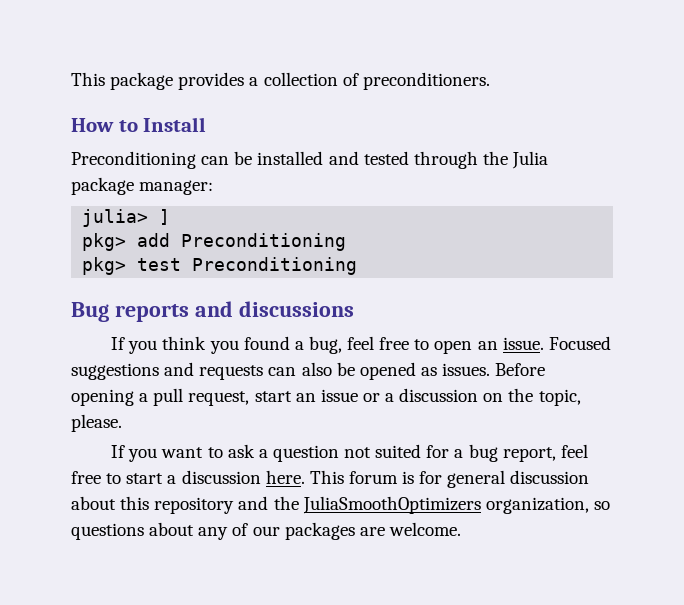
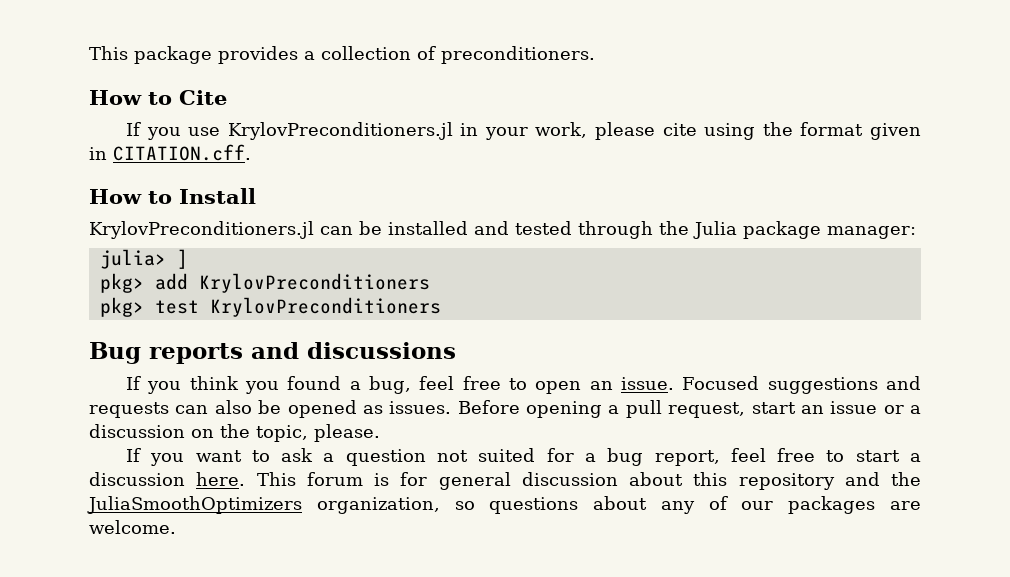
+ How to Cite
+ If you use KrylovPreconditioners.jl in your work, please cite using the format given in CITATION.cff.
- Preconditioning can be installed and tested through the Julia package manager:
+ KrylovPreconditioners.jl can be installed and tested through the Julia package manager:
- pkg> add Preconditioning
+ pkg> add KrylovPreconditioners
- pkg> test Preconditioning
+ pkg> test KrylovPreconditioners

